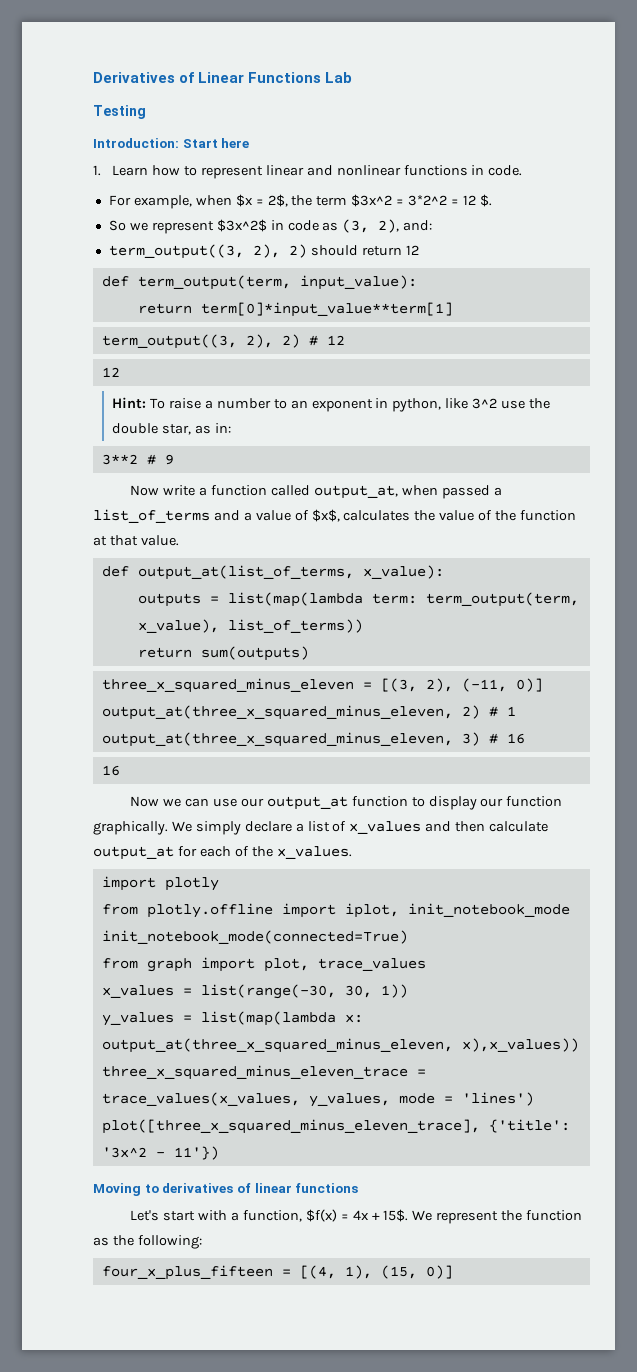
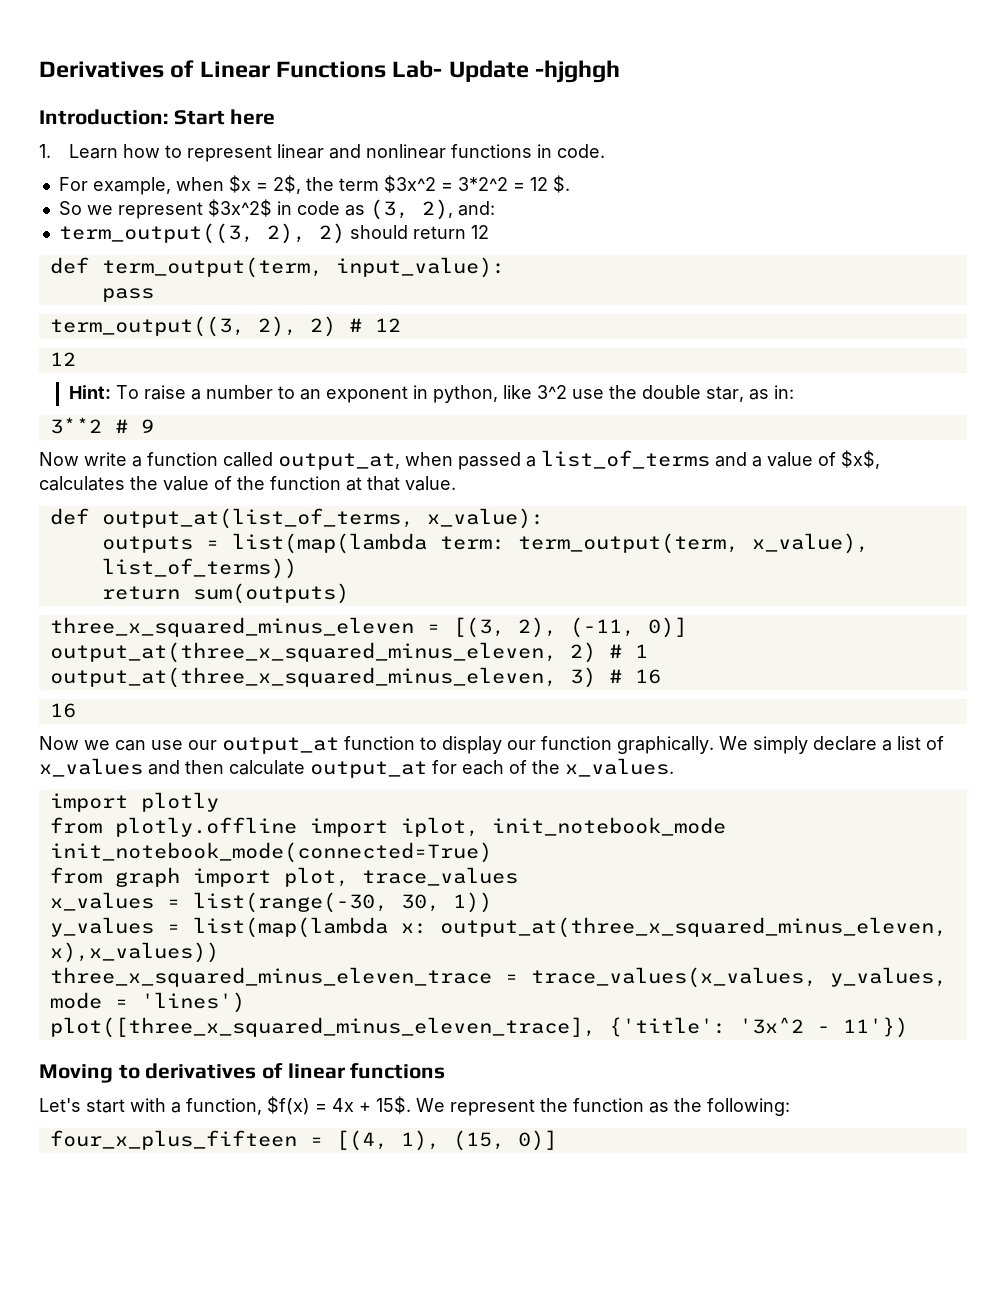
- Derivatives of Linear Functions Lab
- Testing
+ Derivatives of Linear Functions Lab- Update -hjghgh
- return term[0]*input_value**term[1]
+ pass

